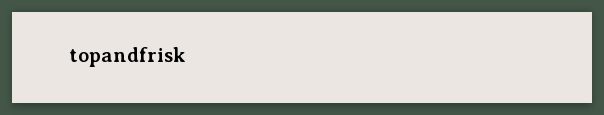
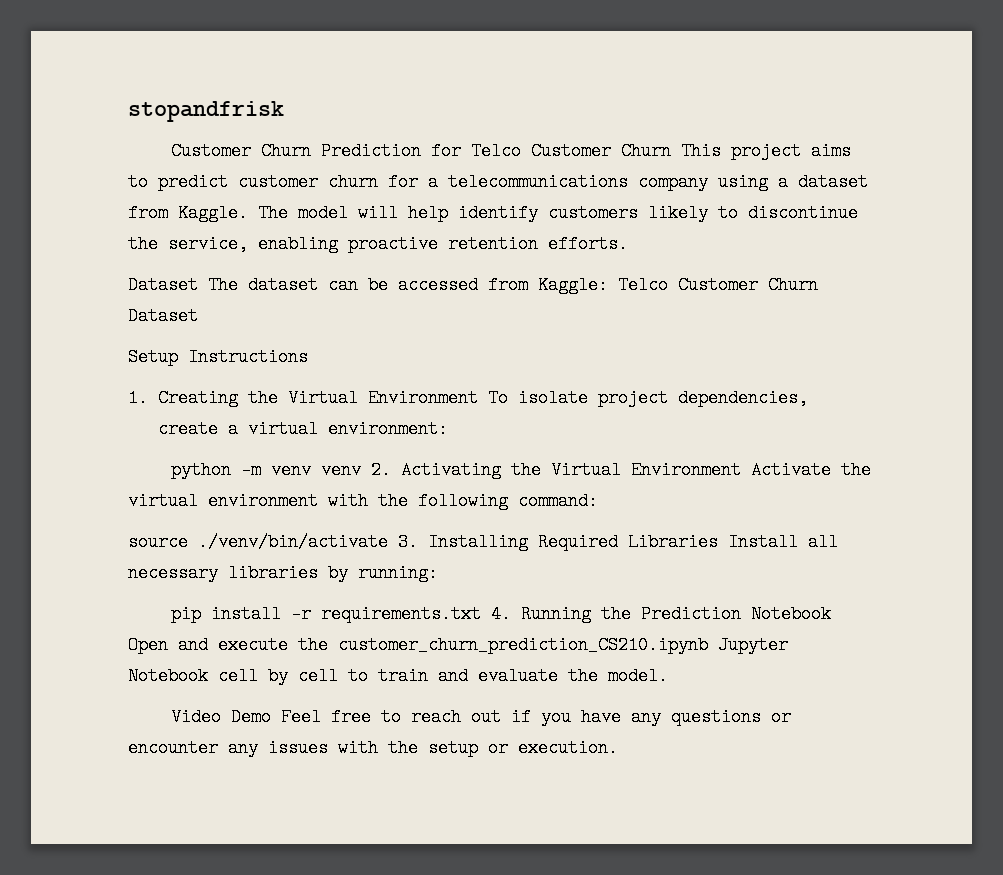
- topandfrisk
+ stopandfrisk
+ Customer Churn Prediction for Telco Customer Churn This project aims to predict customer churn for a telecommunications company using a dataset from Kaggle. The model will help identify customers likely to discontinue the service, enabling proactive retention efforts.
+ Dataset The dataset can be accessed from Kaggle: Telco Customer Churn Dataset
+ Setup Instructions
+ 1. Creating the Virtual Environment To isolate project dependencies, create a virtual environment:
+ python -m venv venv 2. Activating the Virtual Environment Activate the virtual environment with the following command:
+ source ./venv/bin/activate 3. Installing Required Libraries Install all necessary libraries by running:
+ pip install -r requirements.txt 4. Running the Prediction Notebook Open and execute the customer_churn_prediction_CS210.ipynb Jupyter Notebook cell by cell to train and evaluate the model.
+ Video Demo Feel free to reach out if you have any questions or encounter any issues with the setup or execution.

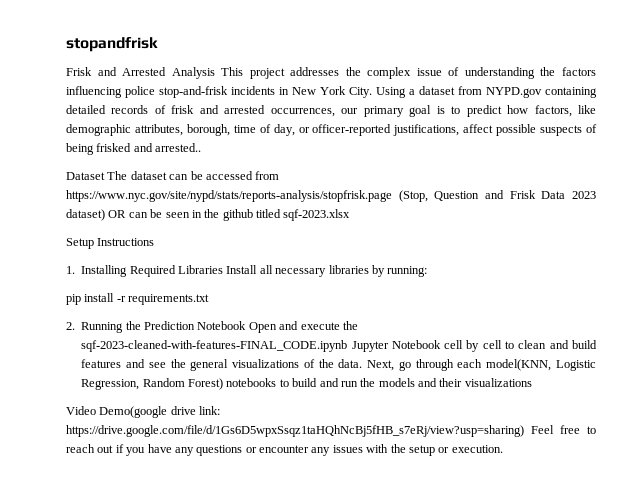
- Customer Churn Prediction for Telco Customer Churn This project aims to predict customer churn for a telecommunications company using a dataset from Kaggle. The model will help identify customers likely to discontinue the service, enabling proactive retention efforts.
+ Frisk and Arrested Analysis This project addresses the complex issue of understanding the factors influencing police stop-and-frisk incidents in New York City. Using a dataset from NYPD.gov containing detailed records of frisk and arrested occurrences, our primary goal is to predict how factors, like demographic attributes, borough, time of day, or officer-reported justifications, affect possible suspects of being frisked and arrested..
- Dataset The dataset can be accessed from Kaggle: Telco Customer Churn Dataset
+ Dataset The dataset can be accessed from https://www.nyc.gov/site/nypd/stats/reports-analysis/stopfrisk.page (Stop, Question and Frisk Data 2023 dataset) OR can be seen in the github titled sqf-2023.xlsx
  Setup Instructions
- 1. Creating the Virtual Environment To isolate project dependencies, create a virtual environment:
- python -m venv venv 2. Activating the Virtual Environment Activate the virtual environment with the following command:
- source ./venv/bin/activate 3. Installing Required Libraries Install all necessary libraries by running:
+ 1. Installing Required Libraries Install all necessary libraries by running:
- pip install -r requirements.txt 4. Running the Prediction Notebook Open and execute the customer_churn_prediction_CS210.ipynb Jupyter Notebook cell by cell to train and evaluate the model.
- Video Demo Feel free to reach out if you have any questions or encounter any issues with the setup or execution.
+ pip install -r requirements.txt
+ 2. Running the Prediction Notebook Open and execute the sqf-2023-cleaned-with-features-FINAL_CODE.ipynb Jupyter Notebook cell by cell to clean and build features and see the general visualizations of the data. Next, go through each model(KNN, Logistic Regression, Random Forest) notebooks to build and run the models and their visualizations
+ Video Demo(google drive link: https://drive.google.com/file/d/1Gs6D5wpxSsqz1taHQhNcBj5fHB_s7eRj/view?usp=sharing) Feel free to reach out if you have any questions or encounter any issues with the setup or execution.

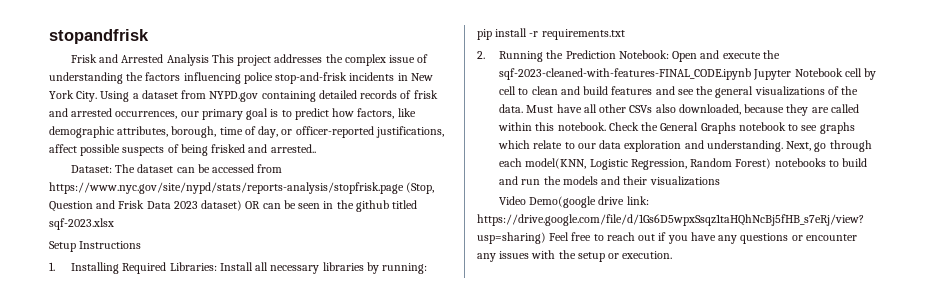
- Dataset The dataset can be accessed from https://www.nyc.gov/site/nypd/stats/reports-analysis/stopfrisk.page (Stop, Question and Frisk Data 2023 dataset) OR can be seen in the github titled sqf-2023.xlsx
+ Dataset: The dataset can be accessed from https://www.nyc.gov/site/nypd/stats/reports-analysis/stopfrisk.page (Stop, Question and Frisk Data 2023 dataset) OR can be seen in the github titled sqf-2023.xlsx
- 1. Installing Required Libraries Install all necessary libraries by running:
+ 1. Installing Required Libraries: Install all necessary libraries by running:
- 2. Running the Prediction Notebook Open and execute the sqf-2023-cleaned-with-features-FINAL_CODE.ipynb Jupyter Notebook cell by cell to clean and build features and see the general visualizations of the data.
+ 2. Running the Prediction Notebook: Open and execute the sqf-2023-cleaned-with-features-FINAL_CODE.ipynb Jupyter Notebook cell by cell to clean and build features and see the general visualizations of the data.
+ Must have all other CSVs also downloaded, because they are called within this notebook. Check the General Graphs notebook to see graphs which relate to our data exploration and understanding.

